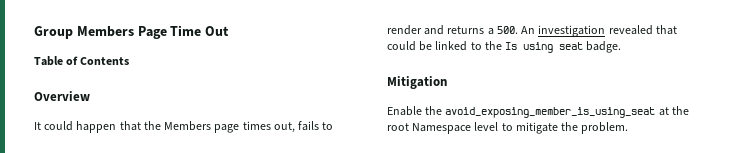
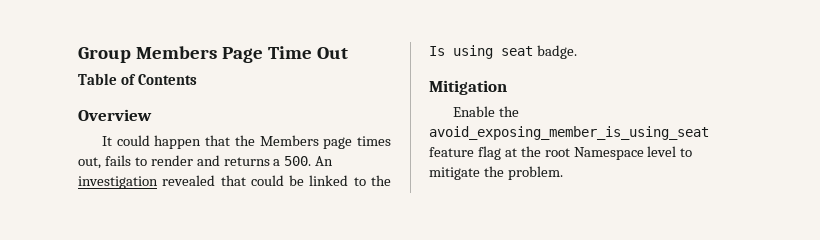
- Enable the avoid_exposing_member_is_using_seat at the root Namespace level to mitigate the problem.
+ Enable the avoid_exposing_member_is_using_seat feature flag at the root Namespace level to mitigate the problem.

